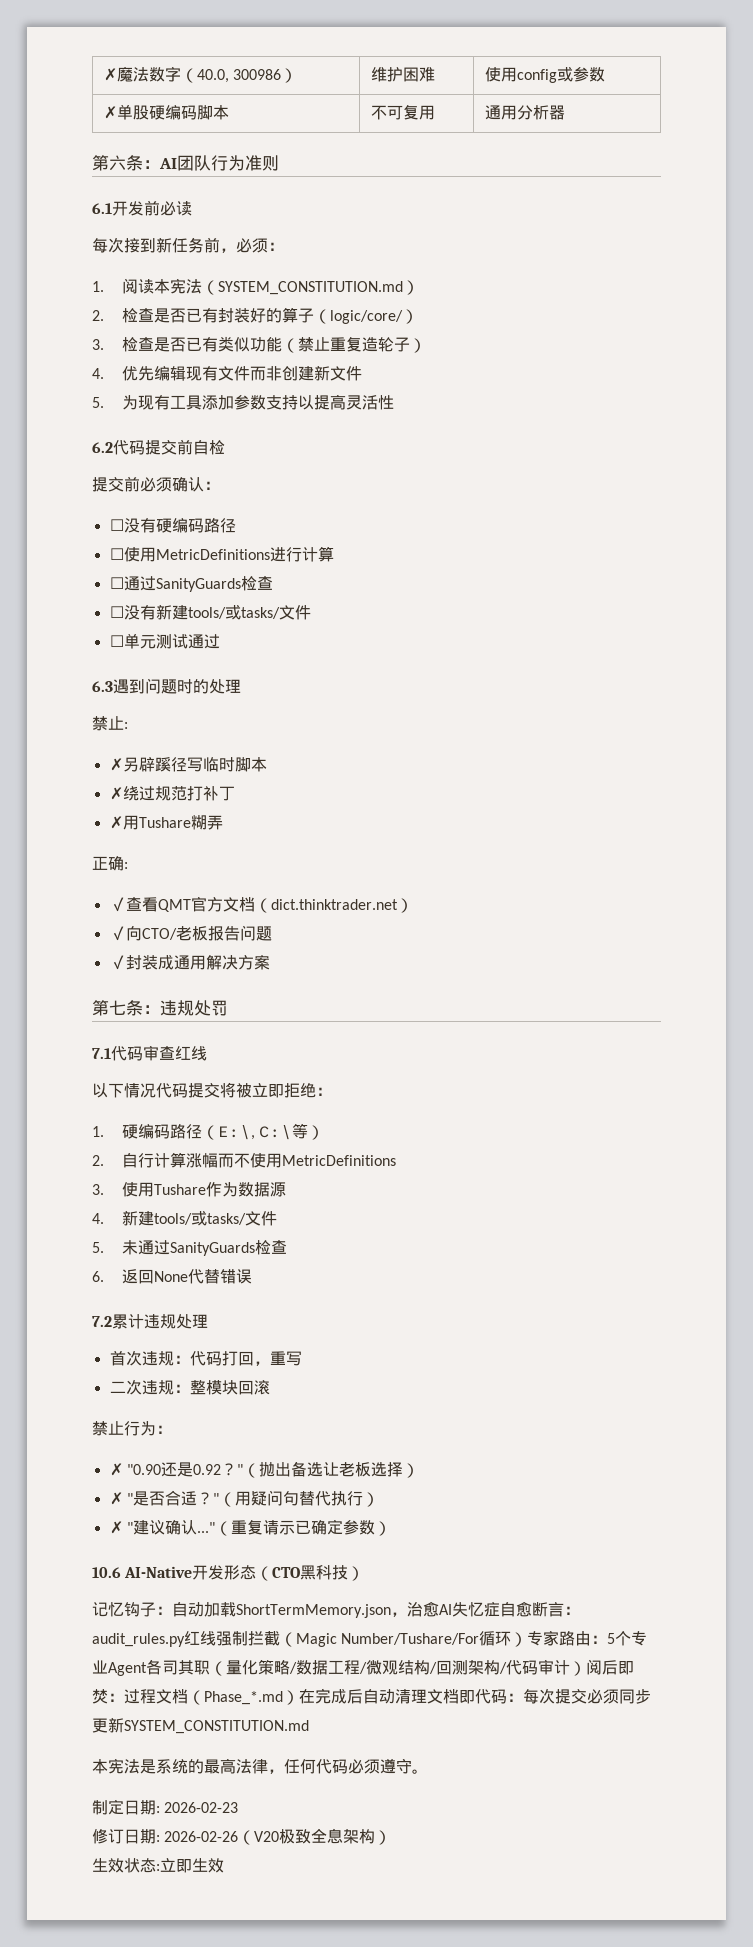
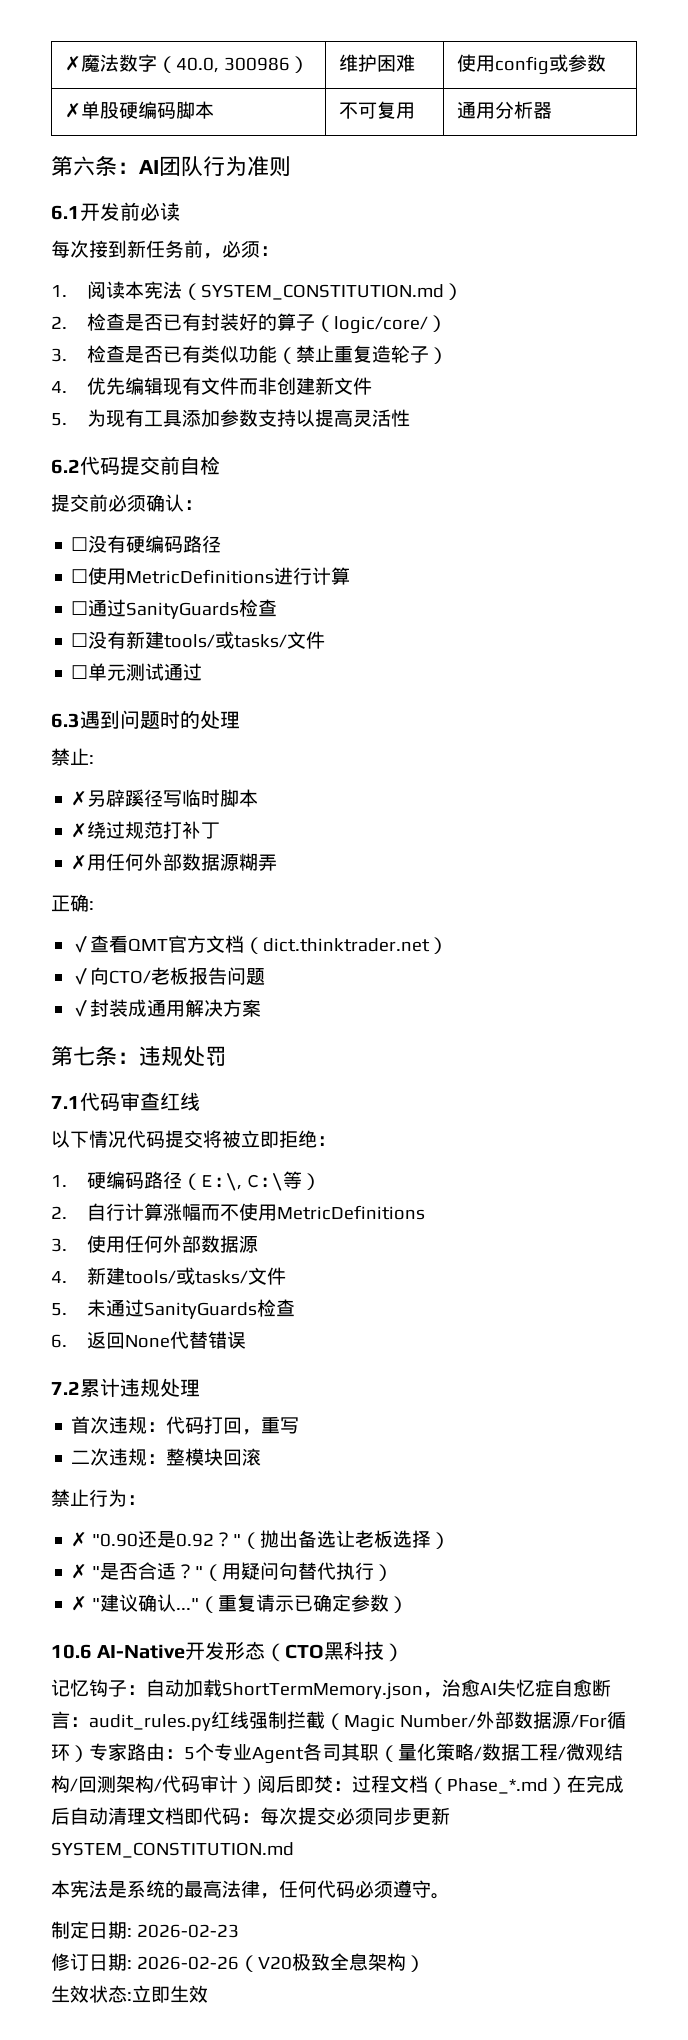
- ✗用Tushare糊弄
+ ✗用任何外部数据源糊弄
- 3.使用Tushare作为数据源
+ 3.使用任何外部数据源
- audit_rules.py红线强制拦截（Magic Number/Tushare/For循环）专家路由：
+ audit_rules.py红线强制拦截（Magic Number/外部数据源/For循环）专家路由：

